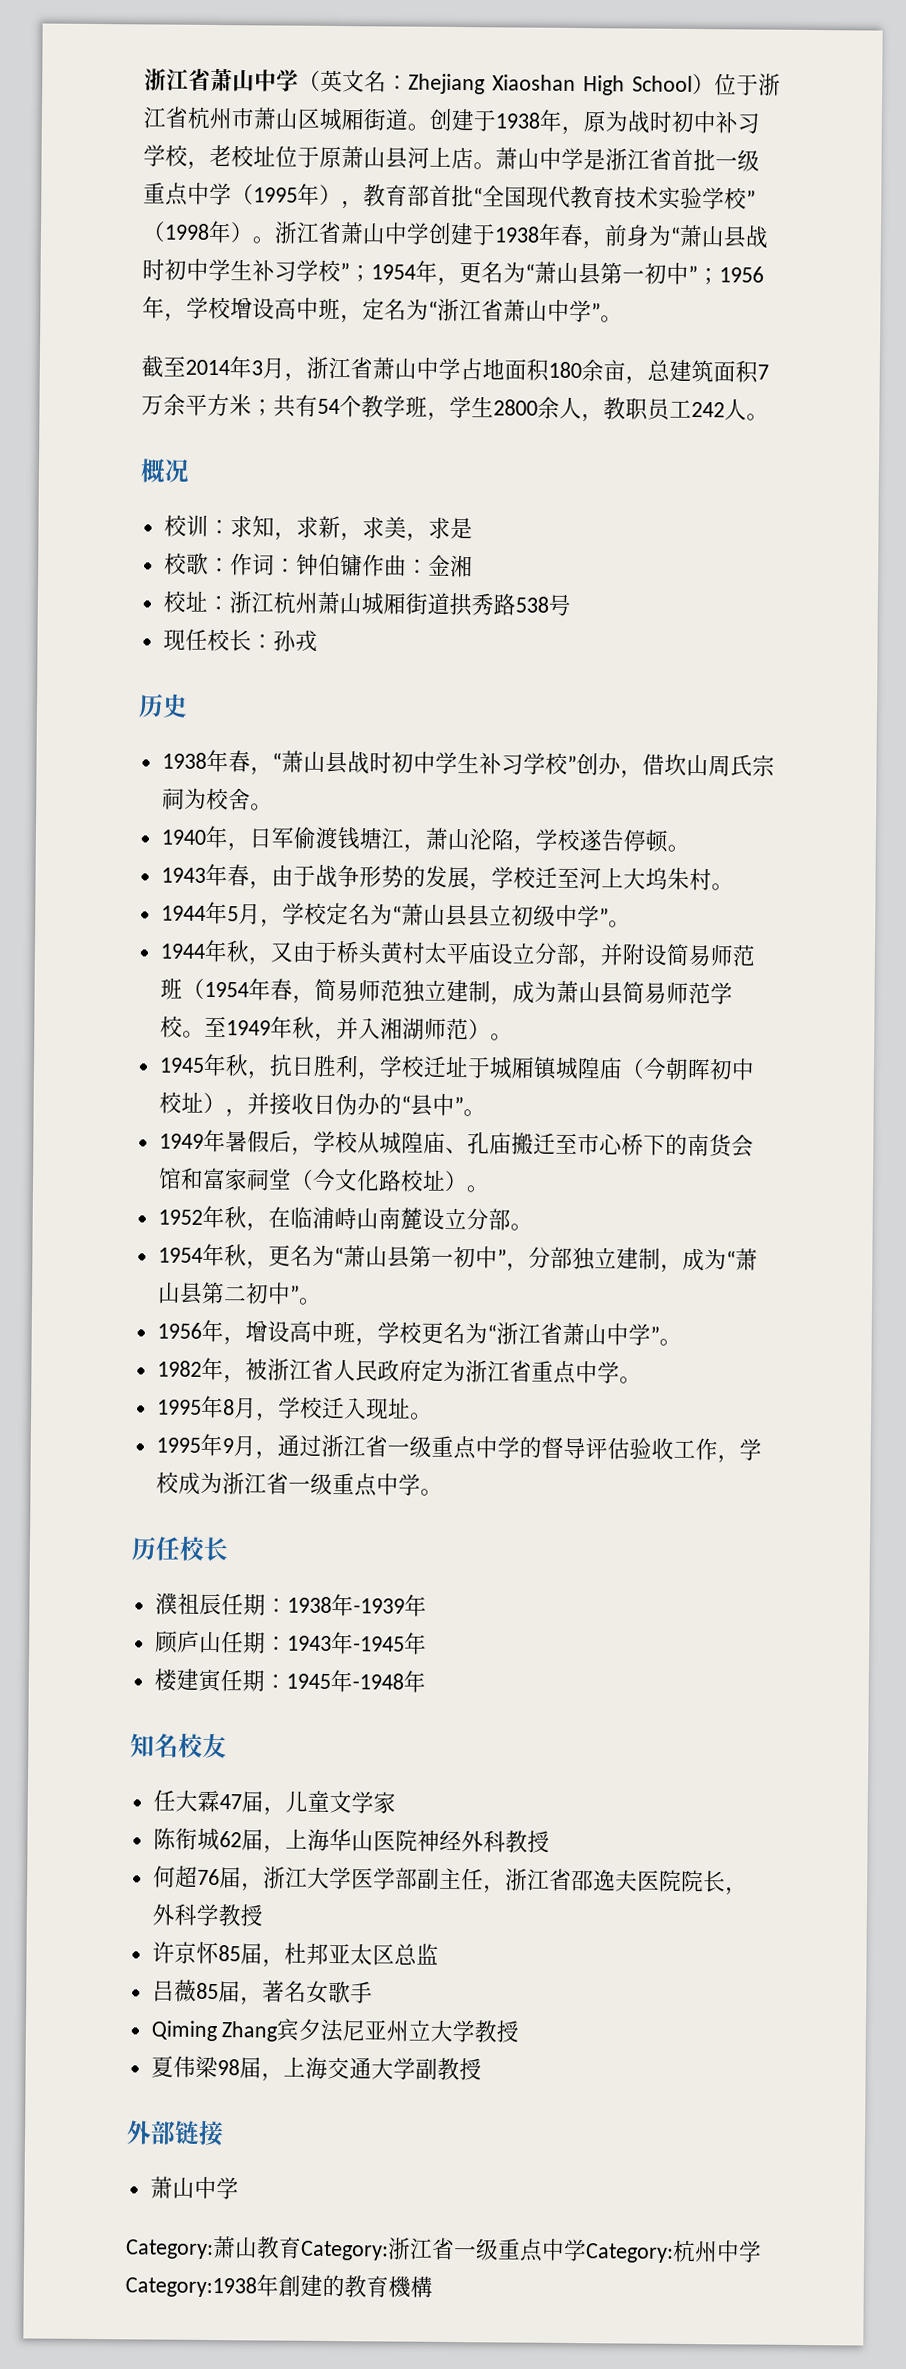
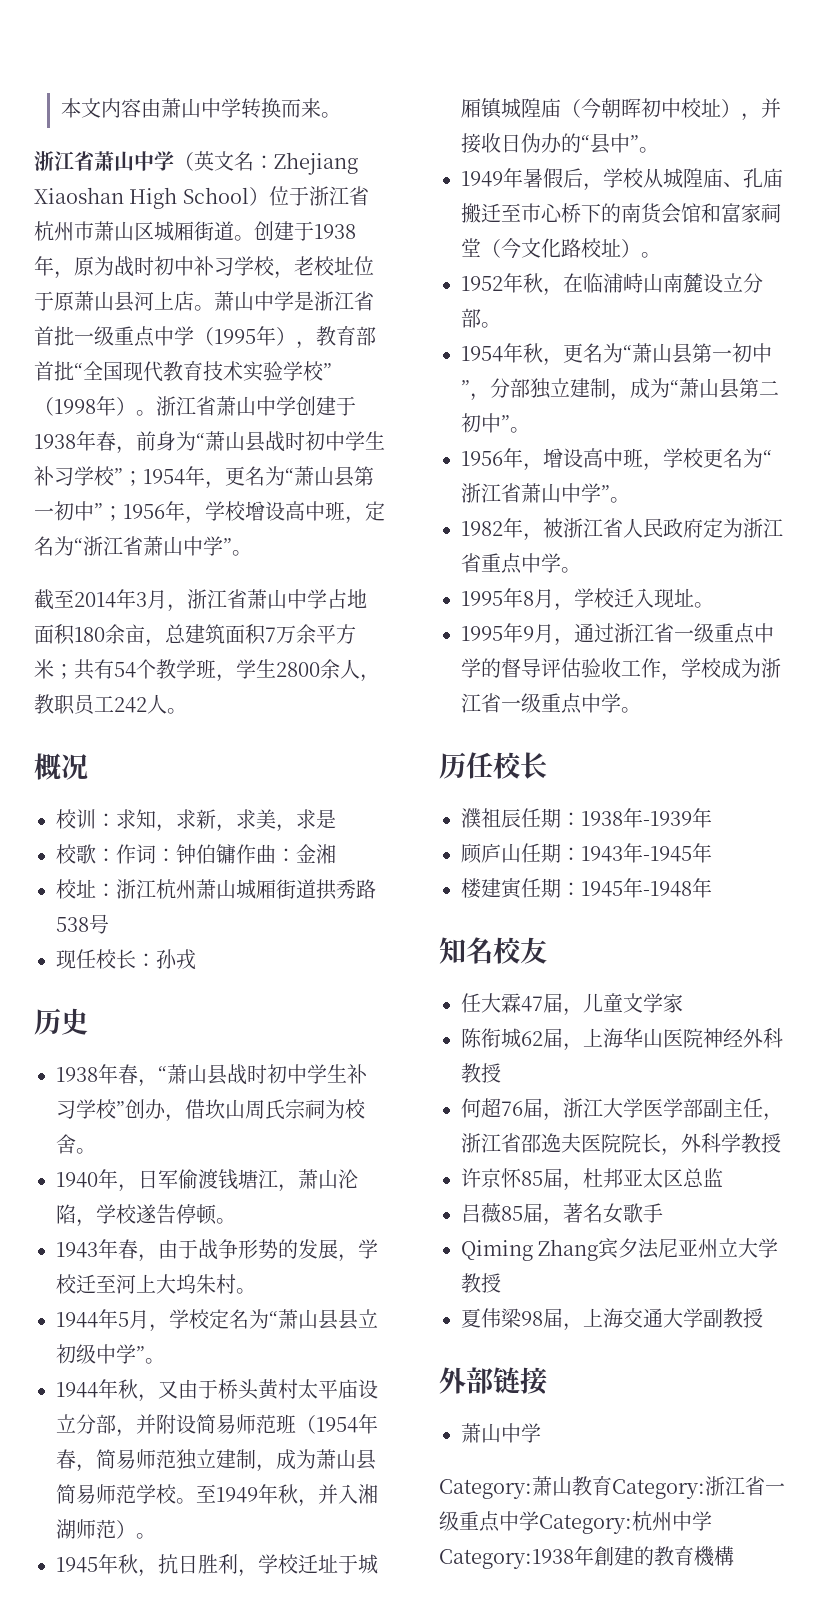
+ 本文内容由萧山中学转换而来。

